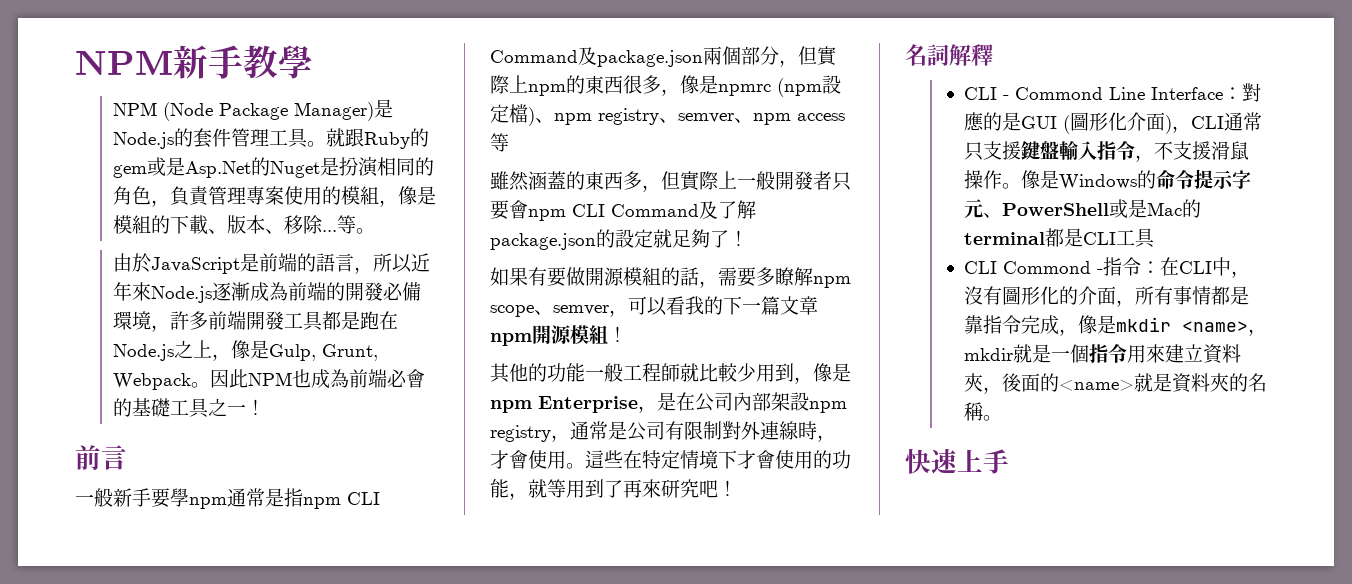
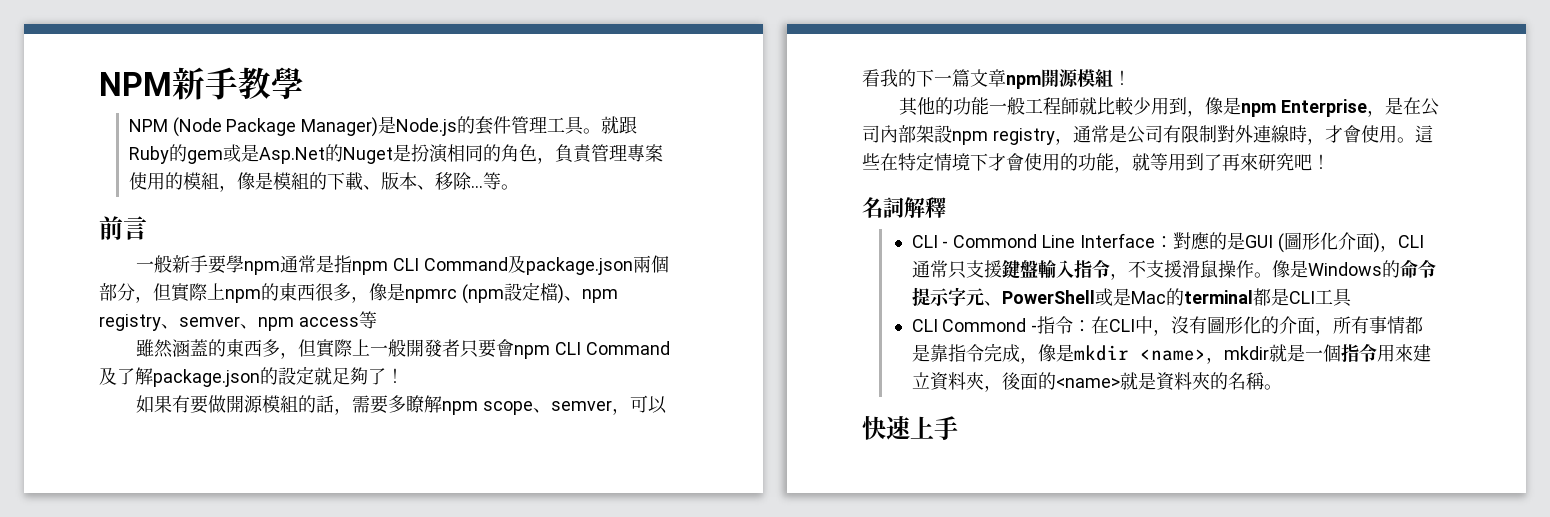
- 由於JavaScript是前端的語言，所以近年來Node.js逐漸成為前端的開發必備環境，許多前端開發工具都是跑在Node.js之上，像是Gulp, Grunt, Webpack。因此NPM也成為前端必會的基礎工具之一！

